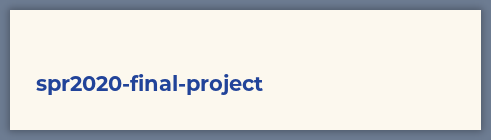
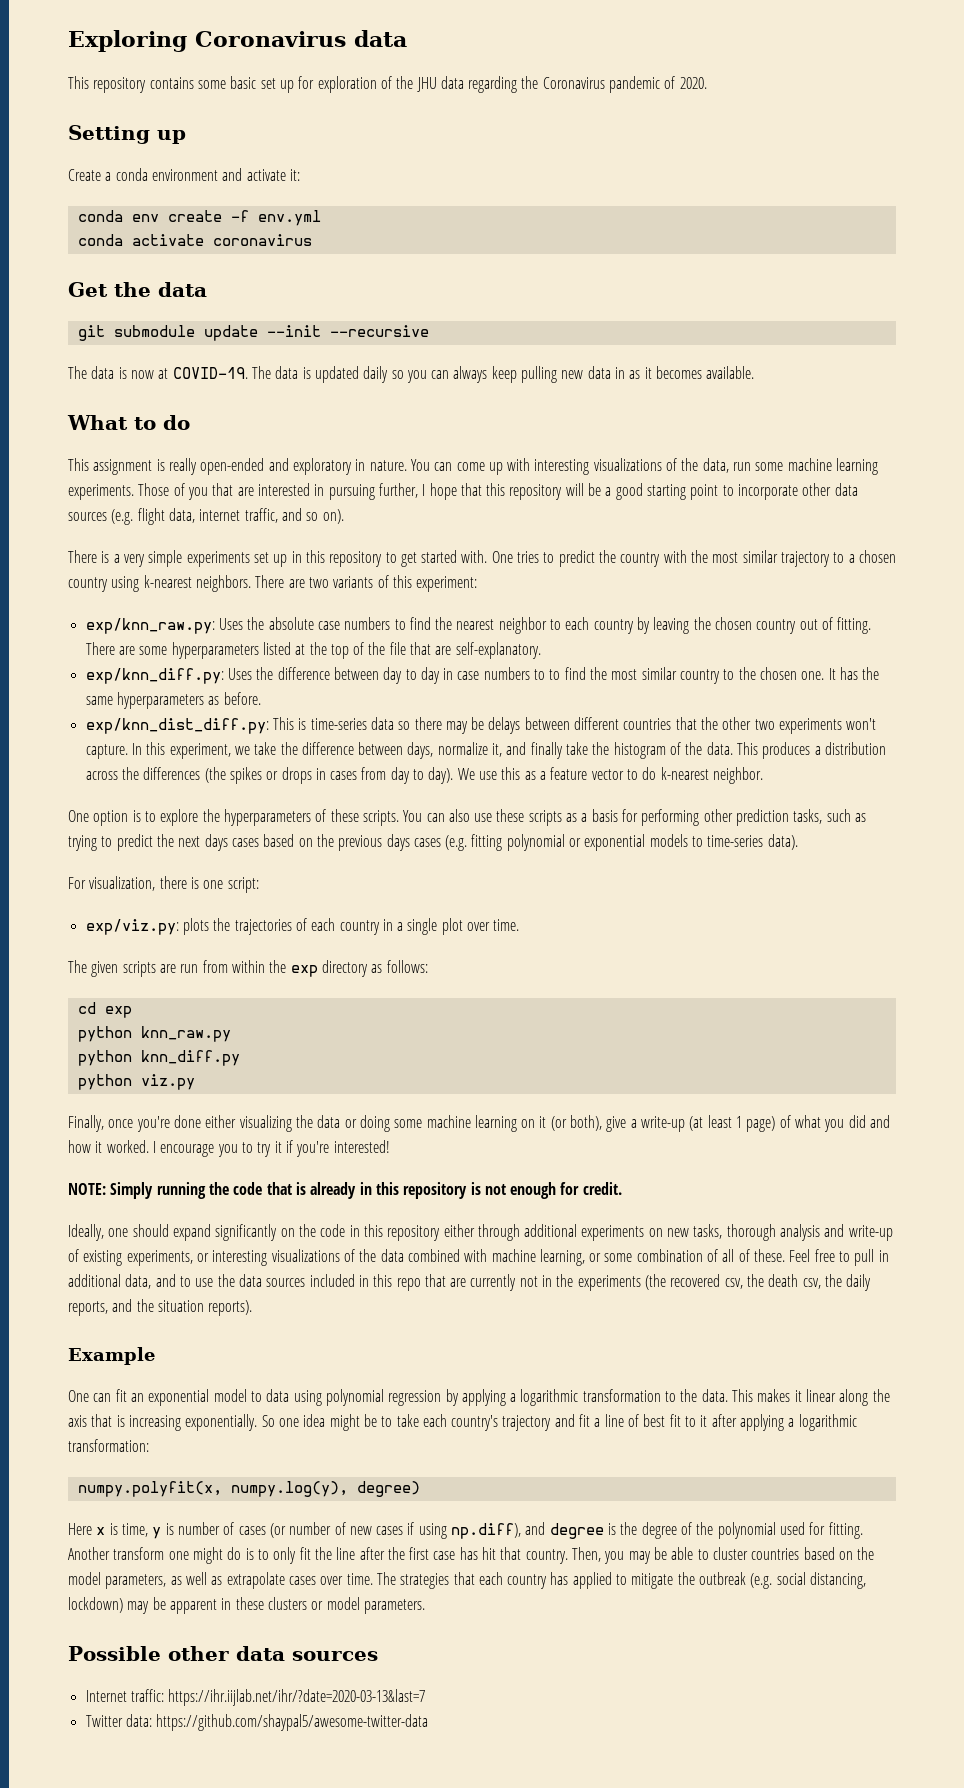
- spr2020-final-project
+ Exploring Coronavirus data
+ This repository contains some basic set up for exploration of the JHU data regarding the Coronavirus pandemic of 2020.
+ Setting up
+ Create a conda environment and activate it:
+ conda env create -f env.yml
+ conda activate coronavirus
+ Get the data
+ git submodule update --init --recursive
+ The data is now at COVID-19. The data is updated daily so you can always keep pulling new data in as it becomes available.
+ What to do
+ This assignment is really open-ended and exploratory in nature. You can come up with interesting visualizations of the data, run some machine learning experiments. Those of you that are interested in pursuing further, I hope that this repository will be a good starting point to incorporate other data sources (e.g. flight data, internet traffic, and so on).
+ There is a very simple experiments set up in this repository to get started with. One tries to predict the country with the most similar trajectory to a chosen country using k-nearest neighbors. There are two variants of this experiment:
+ exp/knn_raw.py: Uses the absolute case numbers to find the nearest neighbor to each country by leaving the chosen country out of fitting. There are some hyperparameters listed at the top of the file that are self-explanatory.
+ exp/knn_diff.py: Uses the difference between day to day in case numbers to to find the most similar country to the chosen one. It has the same hyperparameters as before.
+ exp/knn_dist_diff.py: This is time-series data so there may be delays between different countries that the other two experiments won't capture. In this experiment, we take the difference between days, normalize it, and finally take the histogram of the data. This produces a distribution across the differences (the spikes or drops in cases from day to day). We use this as a feature vector to do k-nearest neighbor.
+ One option is to explore the hyperparameters of these scripts. You can also use these scripts as a basis for performing other prediction tasks, such as trying to predict the next days cases based on the previous days cases (e.g. fitting polynomial or exponential models to time-series data).
+ For visualization, there is one script:
+ exp/viz.py: plots the trajectories of each country in a single plot over time.
+ The given scripts are run from within the exp directory as follows:
+ cd exp
+ python knn_raw.py
+ python knn_diff.py
+ python viz.py
+ Finally, once you're done either visualizing the data or doing some machine learning on it (or both), give a write-up (at least 1 page) of what you did and how it worked. I encourage you to try it if you're interested!
+ NOTE: Simply running the code that is already in this repository is not enough for credit.
+ Ideally, one should expand significantly on the code in this repository either through additional experiments on new tasks, thorough analysis and write-up of existing experiments, or interesting visualizations of the data combined with machine learning, or some combination of all of these. Feel free to pull in additional data, and to use the data sources included in this repo that are currently not in the experiments (the recovered csv, the death csv, the daily reports, and the situation reports).
+ Example
+ One can fit an exponential model to data using polynomial regression by applying a logarithmic transformation to the data. This makes it linear along the axis that is increasing exponentially. So one idea might be to take each country's trajectory and fit a line of best fit to it after applying a logarithmic transformation:
+ numpy.polyfit(x, numpy.log(y), degree)
+ Here x is time, y is number of cases (or number of new cases if using np.diff), and degree is the degree of the polynomial used for fitting. Another transform one might do is to only fit the line after the first case has hit that country. Then, you may be able to cluster countries based on the model parameters, as well as extrapolate cases over time. The strategies that each country has applied to mitigate the outbreak (e.g. social distancing, lockdown) may be apparent in these clusters or model parameters.
+ Possible other data sources
+ Internet traffic: https://ihr.iijlab.net/ihr/?date=2020-03-13&last=7
+ Twitter data: https://github.com/shaypal5/awesome-twitter-data

